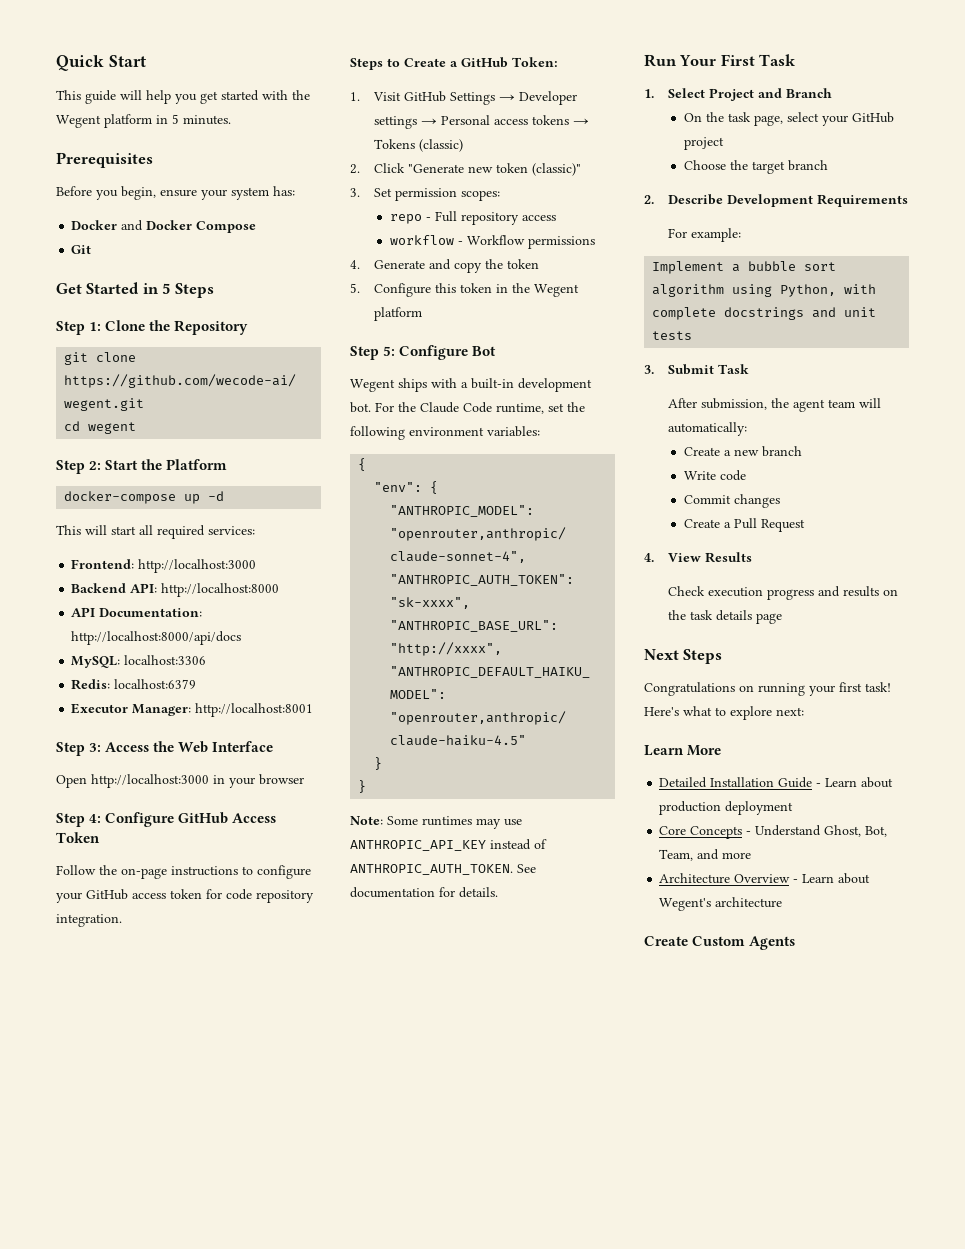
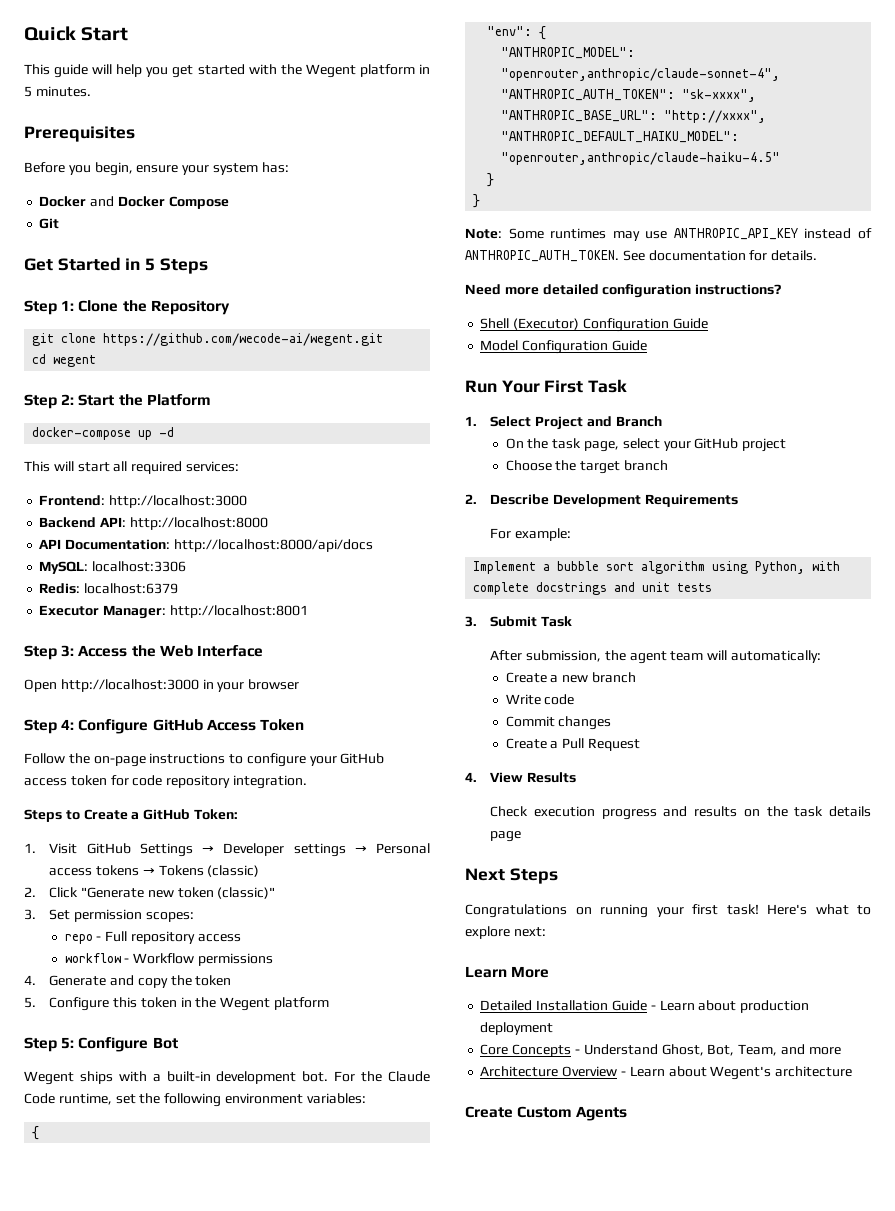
+ Need more detailed configuration instructions?
+ Shell (Executor) Configuration Guide
+ Model Configuration Guide

